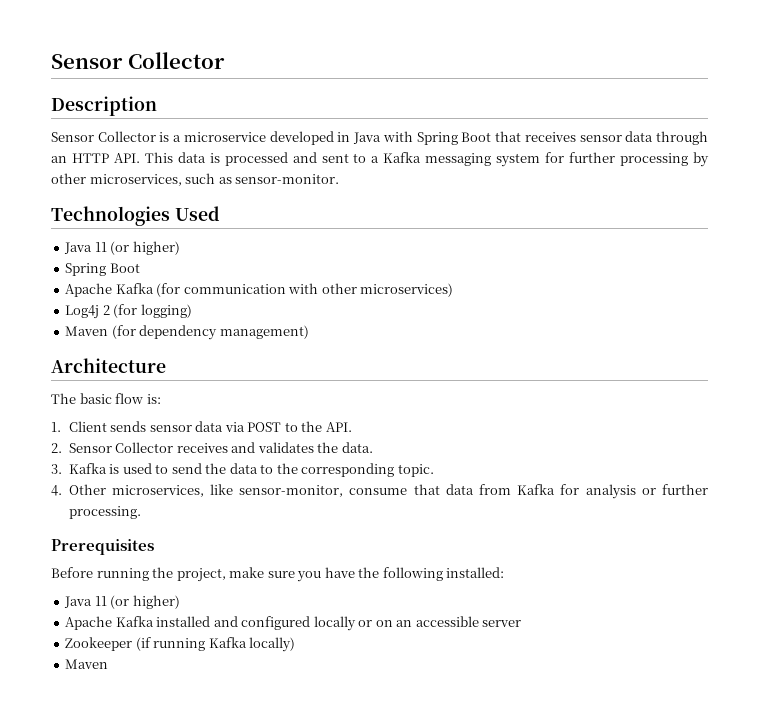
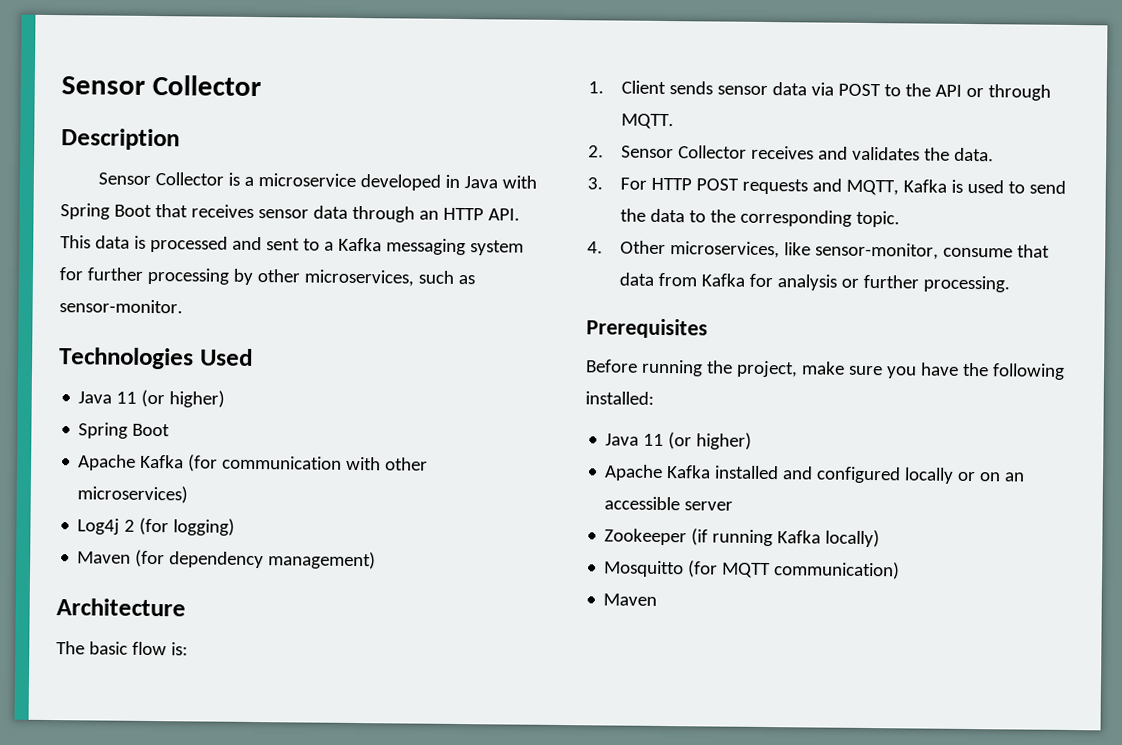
- 1. Client sends sensor data via POST to the API.
+ 1. Client sends sensor data via POST to the API or through MQTT.
- 3. Kafka is used to send the data to the corresponding topic.
+ 3. For HTTP POST requests and MQTT, Kafka is used to send the data to the corresponding topic.
+ Mosquitto (for MQTT communication)

